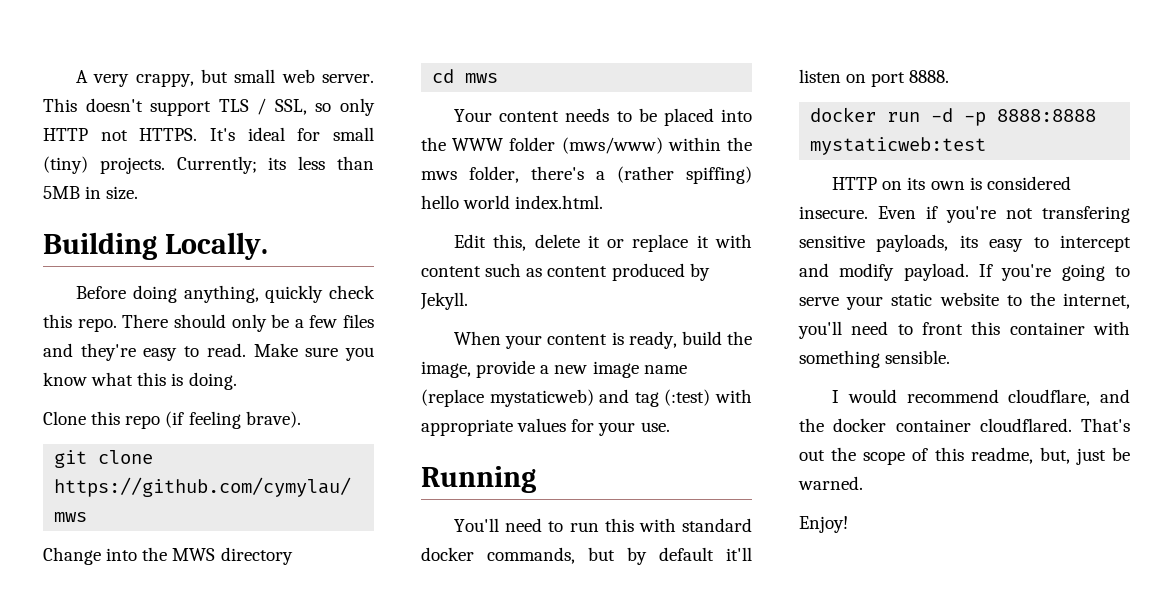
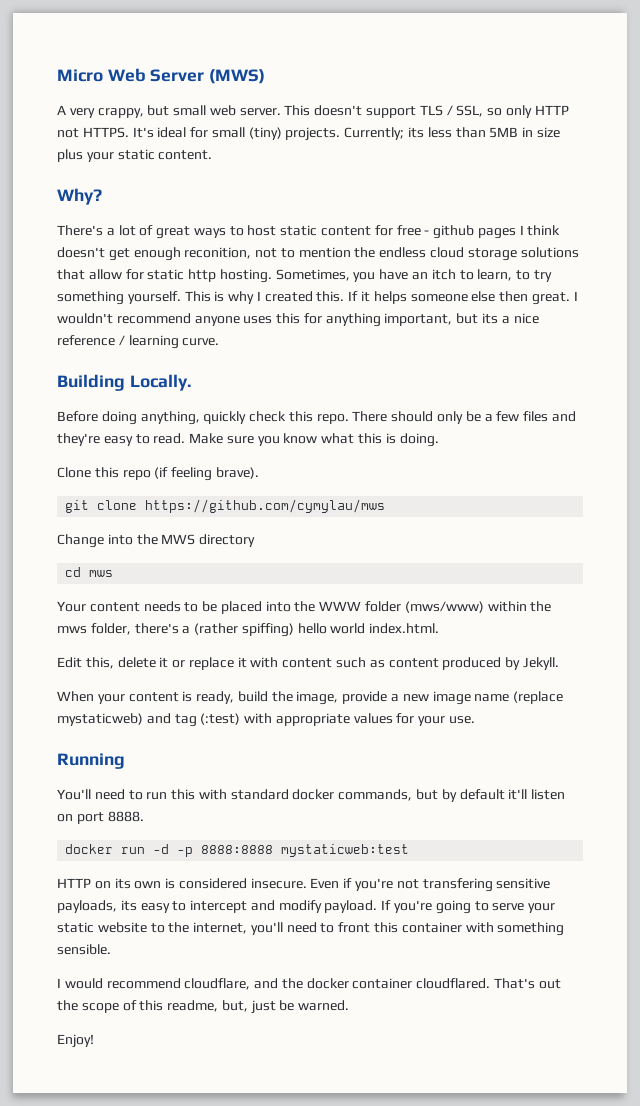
+ Micro Web Server (MWS)
- Currently; its less than 5MB in size.
+ Currently; its less than 5MB in size plus your static content.
+ Why?
+ There's a lot of great ways to host static content for free - github pages I think doesn't get enough reconition, not to mention the endless cloud storage solutions that allow for static http hosting. Sometimes, you have an itch to learn, to try something yourself. This is why I created this. If it helps someone else then great. I wouldn't recommend anyone uses this for anything important, but its a nice reference / learning curve.

